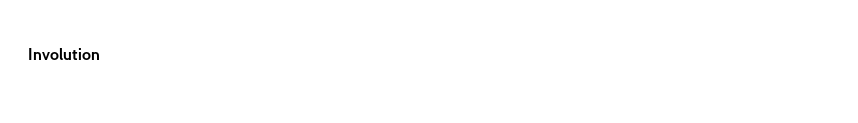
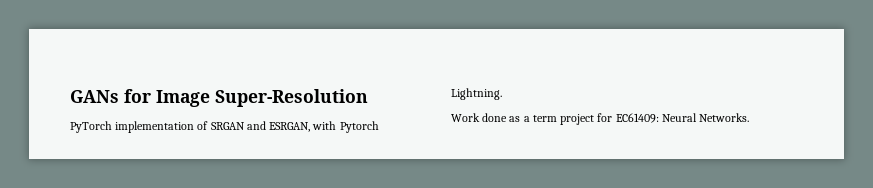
- Involution
+ GANs for Image Super-Resolution
+ PyTorch implementation of SRGAN and ESRGAN, with Pytorch Lightning.
+ Work done as a term project for EC61409: Neural Networks.

